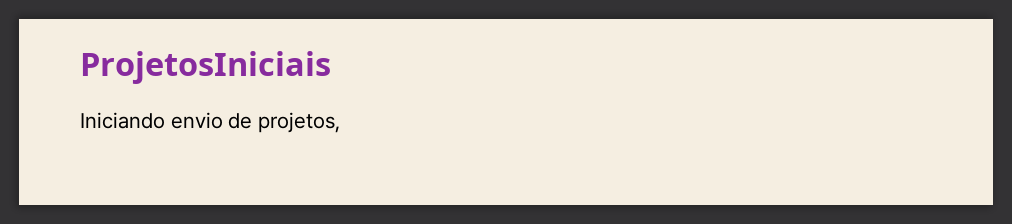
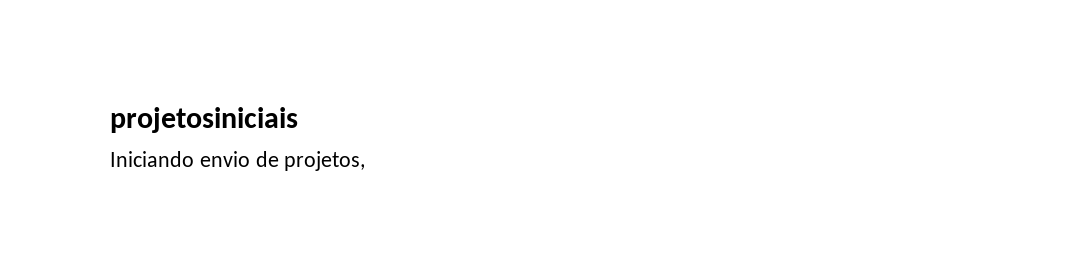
- ProjetosIniciais
+ projetosiniciais

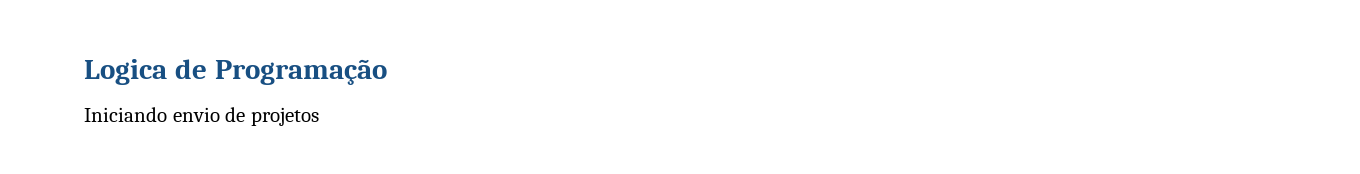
- projetosiniciais
+ Logica de Programação
- Iniciando envio de projetos,
+ Iniciando envio de projetos

